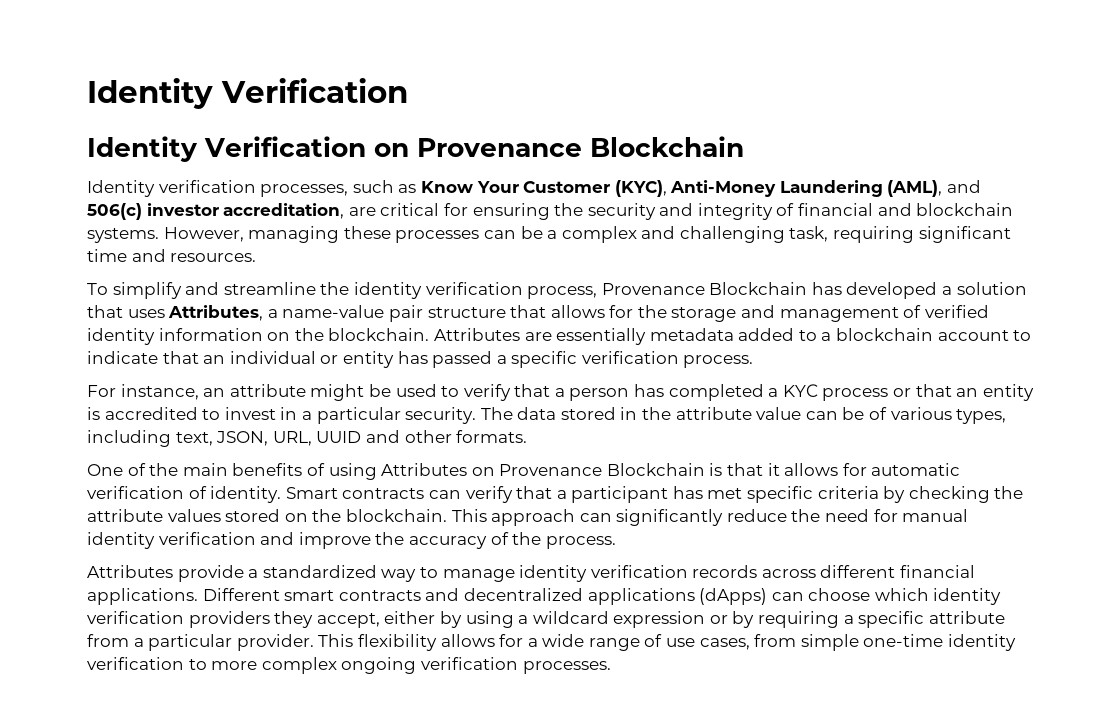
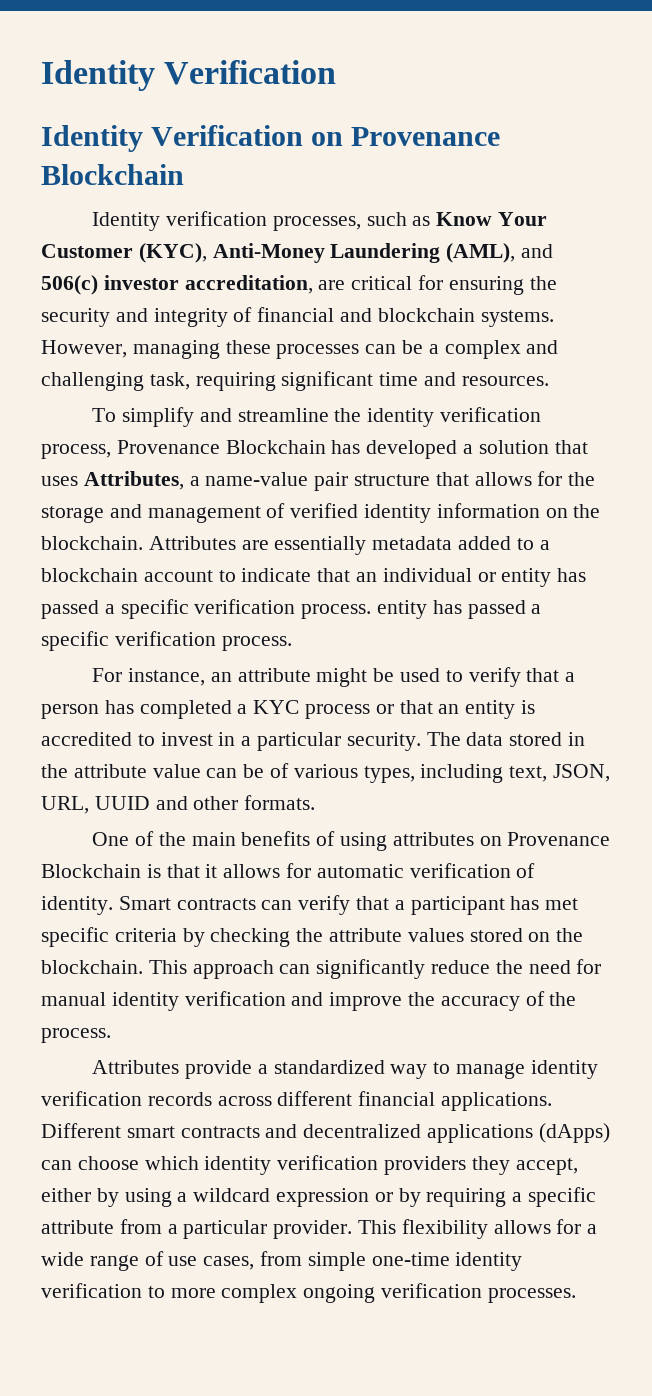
- Attributes are essentially metadata added to a blockchain account to indicate that an individual or entity has passed a specific verification process.
+ Attributes are essentially metadata added to a blockchain account to indicate that an individual or entity has passed a specific verification process. entity has passed a specific verification process.
- One of the main benefits of using Attributes on Provenance Blockchain is that it allows for automatic verification of identity.
+ One of the main benefits of using attributes on Provenance Blockchain is that it allows for automatic verification of identity.

